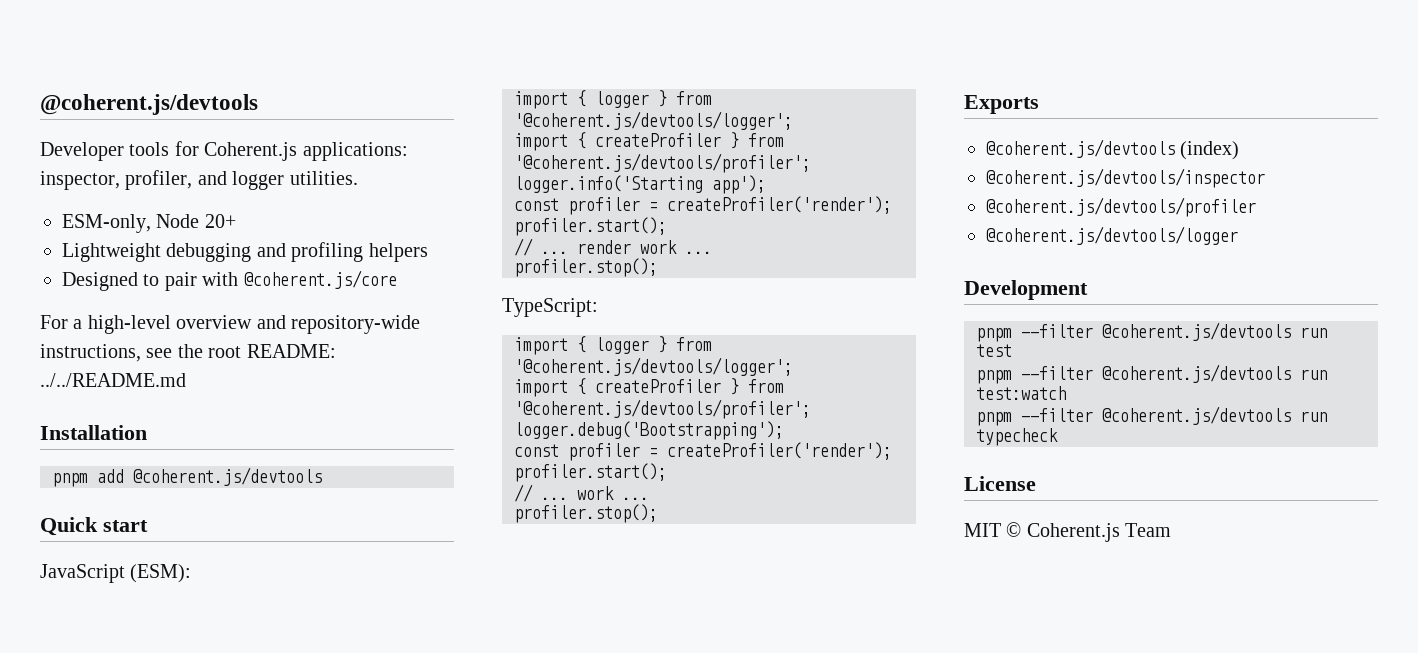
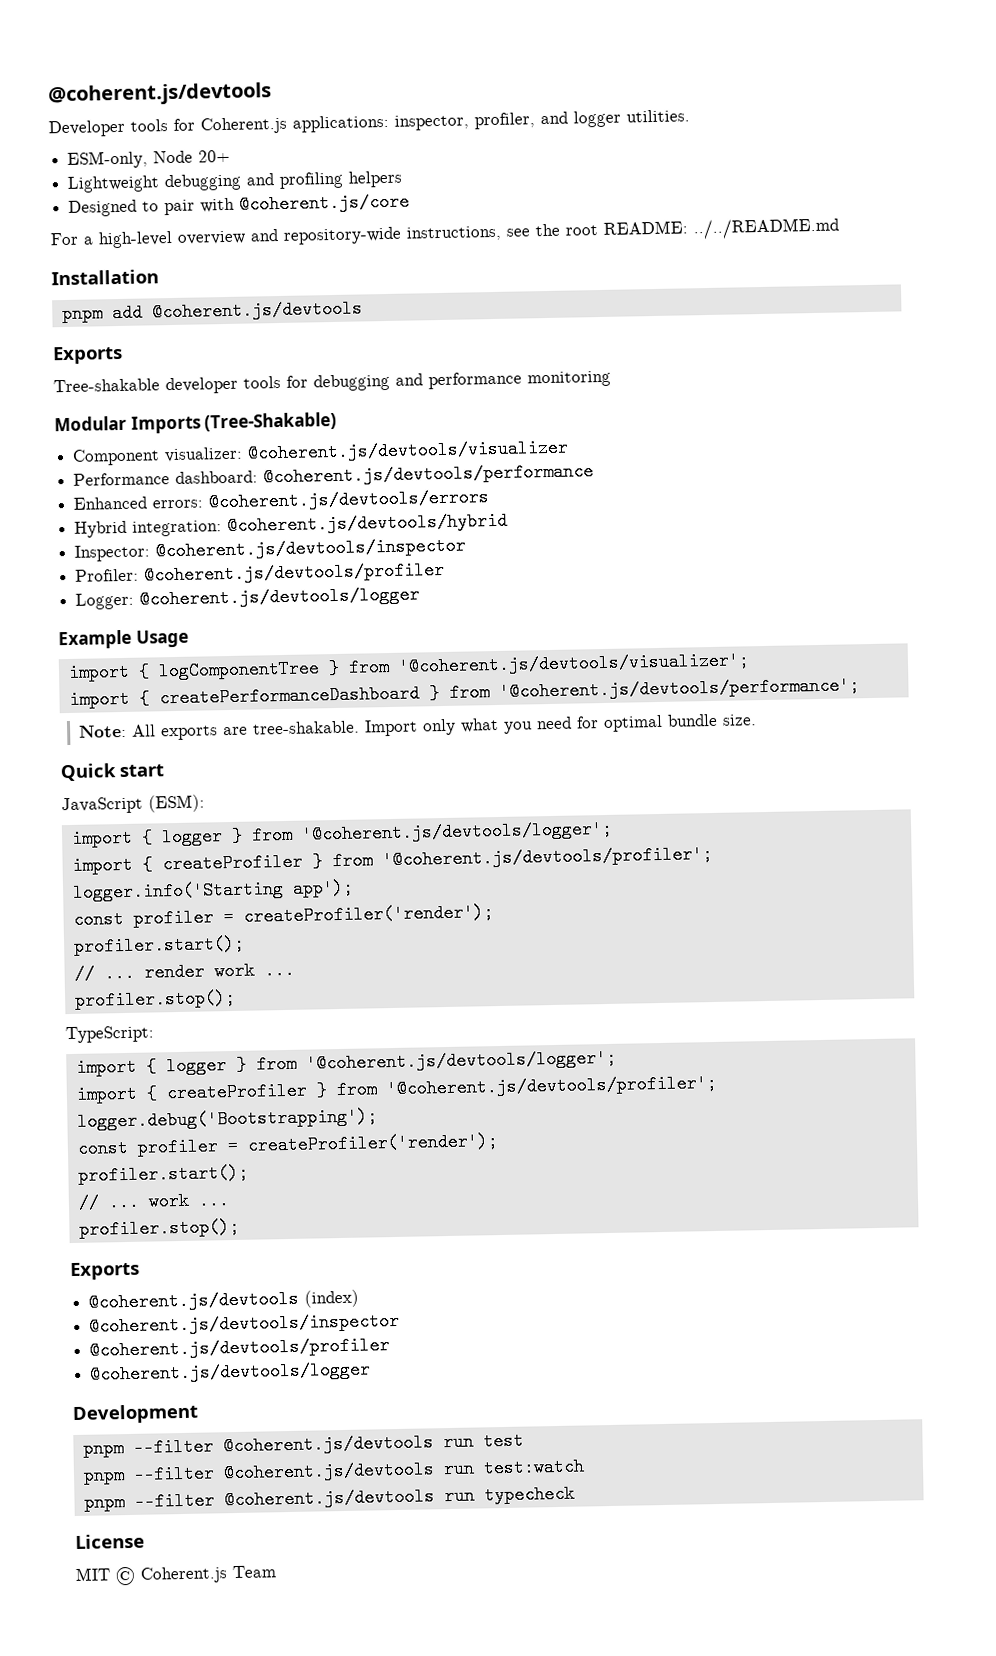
  pnpm add @coherent.js/devtools
+ Exports
+ Tree-shakable developer tools for debugging and performance monitoring
+ Modular Imports (Tree-Shakable)
+ Component visualizer: @coherent.js/devtools/visualizer
+ Performance dashboard: @coherent.js/devtools/performance
+ Enhanced errors: @coherent.js/devtools/errors
+ Hybrid integration: @coherent.js/devtools/hybrid
+ Inspector: @coherent.js/devtools/inspector
+ Profiler: @coherent.js/devtools/profiler
+ Logger: @coherent.js/devtools/logger
+ Example Usage
+ import { logComponentTree } from '@coherent.js/devtools/visualizer';
+ import { createPerformanceDashboard } from '@coherent.js/devtools/performance';
+ Note: All exports are tree-shakable. Import only what you need for optimal bundle size.

